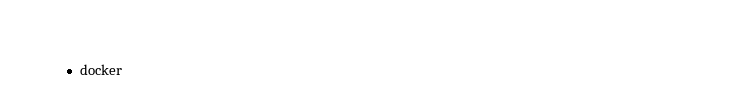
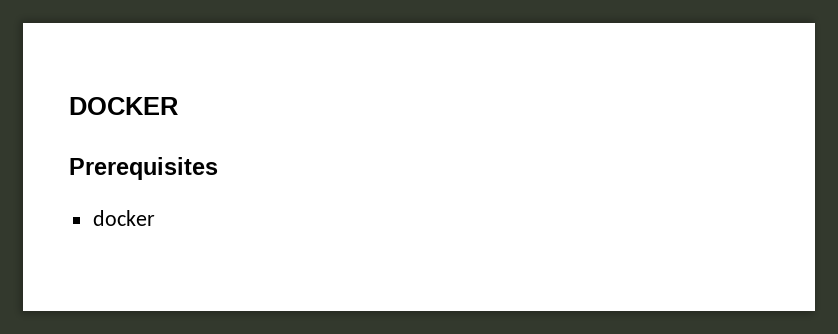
+ DOCKER
+ Prerequisites

